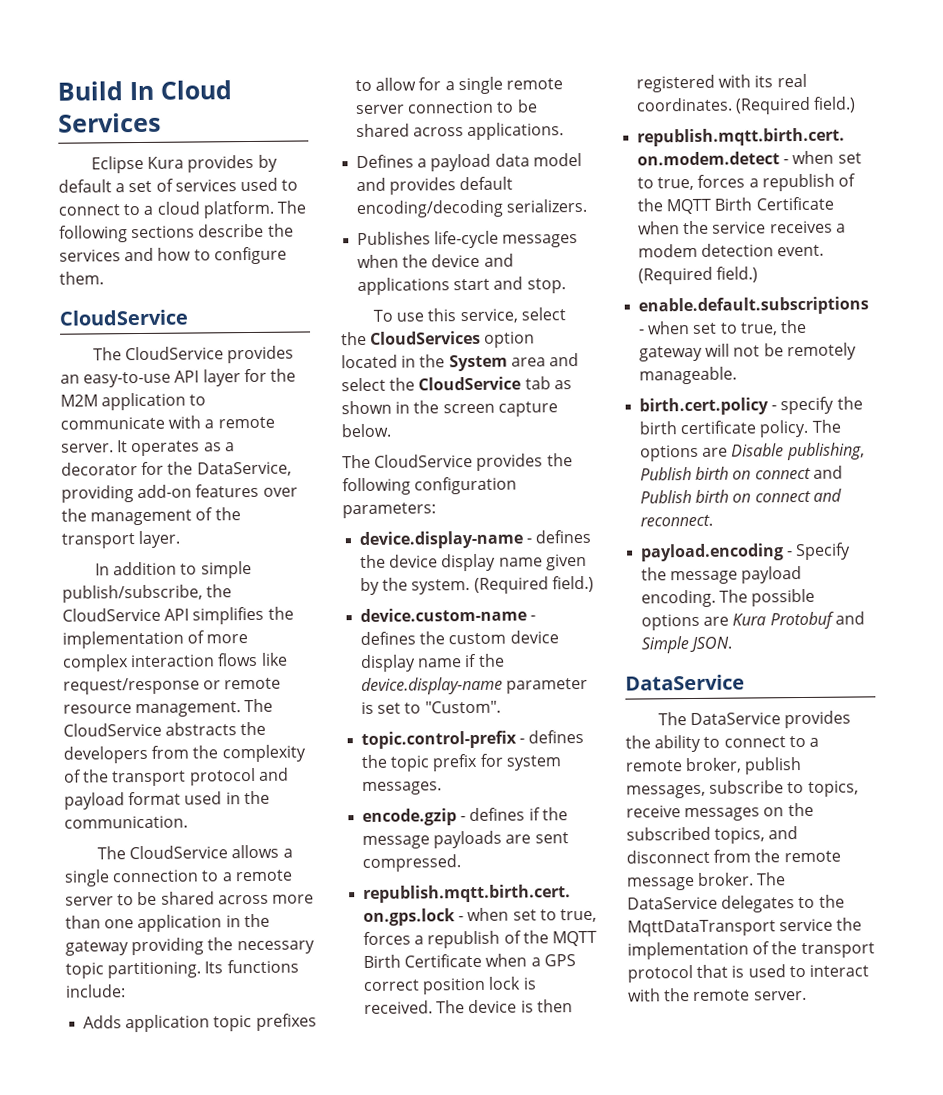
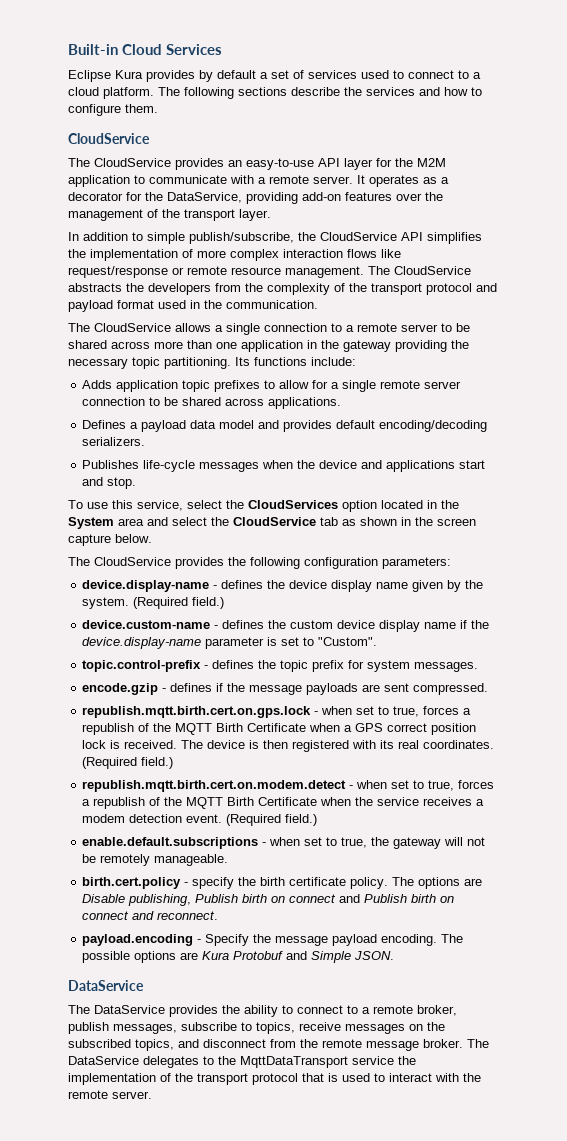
- Build In Cloud Services
+ Built-in Cloud Services

